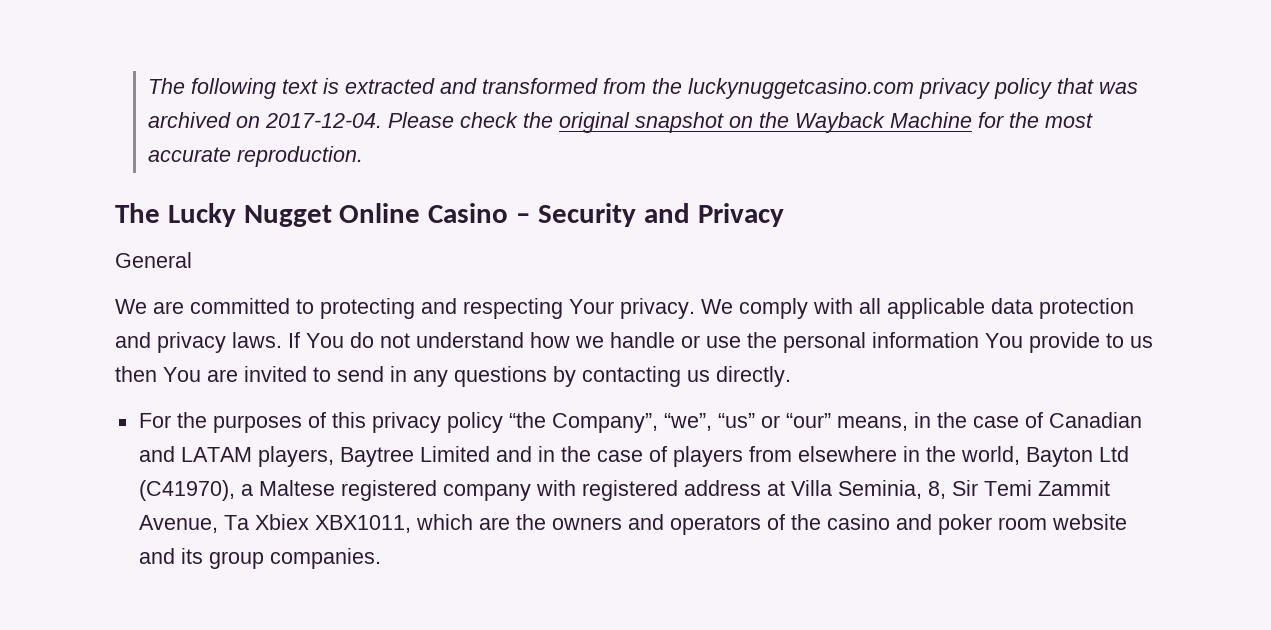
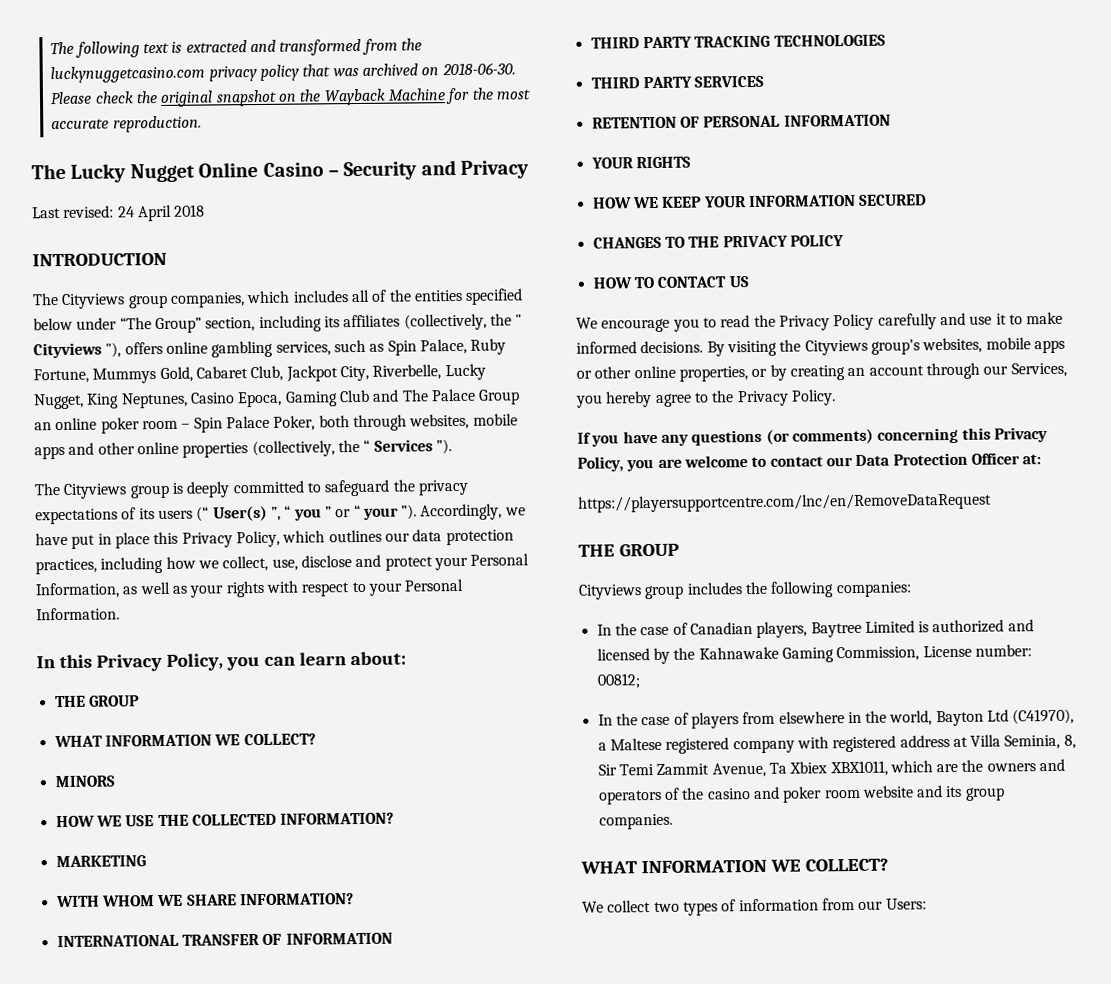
- The following text is extracted and transformed from the luckynuggetcasino.com privacy policy that was archived on 2017-12-04.
+ The following text is extracted and transformed from the luckynuggetcasino.com privacy policy that was archived on 2018-06-30.
- General
- We are committed to protecting and respecting Your privacy. We comply with all applicable data protection and privacy laws. If You do not understand how we handle or use the personal information You provide to us then You are invited to send in any questions by contacting us directly.
- For the purposes of this privacy policy “the Company”, “we”, “us” or “our” means, in the case of Canadian and LATAM players, Baytree Limited and in the case of players from elsewhere in the world, Bayton Ltd (C41970), a Maltese registered company with registered address at Villa Seminia, 8, Sir Temi Zammit Avenue, Ta Xbiex XBX1011, which are the owners and operators of the casino and poker room website and its group companies.
+ Last revised: 24 April 2018
+ INTRODUCTION
+ The Cityviews group companies, which includes all of the entities specified below under “The Group” section, including its affiliates (collectively, the " Cityviews "), offers online gambling services, such as Spin Palace, Ruby Fortune, Mummys Gold, Cabaret Club, Jackpot City, Riverbelle, Lucky Nugget, King Neptunes, Casino Epoca, Gaming Club and The Palace Group an online poker room – Spin Palace Poker, both through websites, mobile apps and other online properties (collectively, the “ Services ”).
+ The Cityviews group is deeply committed to safeguard the privacy expectations of its users (“ User(s) ”, “ you ” or “ your ”). Accordingly, we have put in place this Privacy Policy, which outlines our data protection practices, including how we collect, use, disclose and protect your Personal Information, as well as your rights with respect to your Personal Information.
+ In this Privacy Policy, you can learn about:
+ THE GROUP
+ WHAT INFORMATION WE COLLECT?
+ MINORS
+ HOW WE USE THE COLLECTED INFORMATION?
+ MARKETING
+ WITH WHOM WE SHARE INFORMATION?
+ INTERNATIONAL TRANSFER OF INFORMATION
+ THIRD PARTY TRACKING TECHNOLOGIES
+ THIRD PARTY SERVICES
+ RETENTION OF PERSONAL INFORMATION
+ YOUR RIGHTS
+ HOW WE KEEP YOUR INFORMATION SECURED
+ CHANGES TO THE PRIVACY POLICY
+ HOW TO CONTACT US
+ We encourage you to read the Privacy Policy carefully and use it to make informed decisions. By visiting the Cityviews group’s websites, mobile apps or other online properties, or by creating an account through our Services, you hereby agree to the Privacy Policy.
+ If you have any questions (or comments) concerning this Privacy Policy, you are welcome to contact our Data Protection Officer at:
+ https://playersupportcentre.com/lnc/en/RemoveDataRequest
+ THE GROUP
+ Cityviews group includes the following companies:
+ In the case of Canadian players, Baytree Limited is authorized and licensed by the Kahnawake Gaming Commission, License number: 00812;
+ In the case of players from elsewhere in the world, Bayton Ltd (C41970), a Maltese registered company with registered address at Villa Seminia, 8, Sir Temi Zammit Avenue, Ta Xbiex XBX1011, which are the owners and operators of the casino and poker room website and its group companies.
+ WHAT INFORMATION WE COLLECT?
+ We collect two types of information from our Users:

